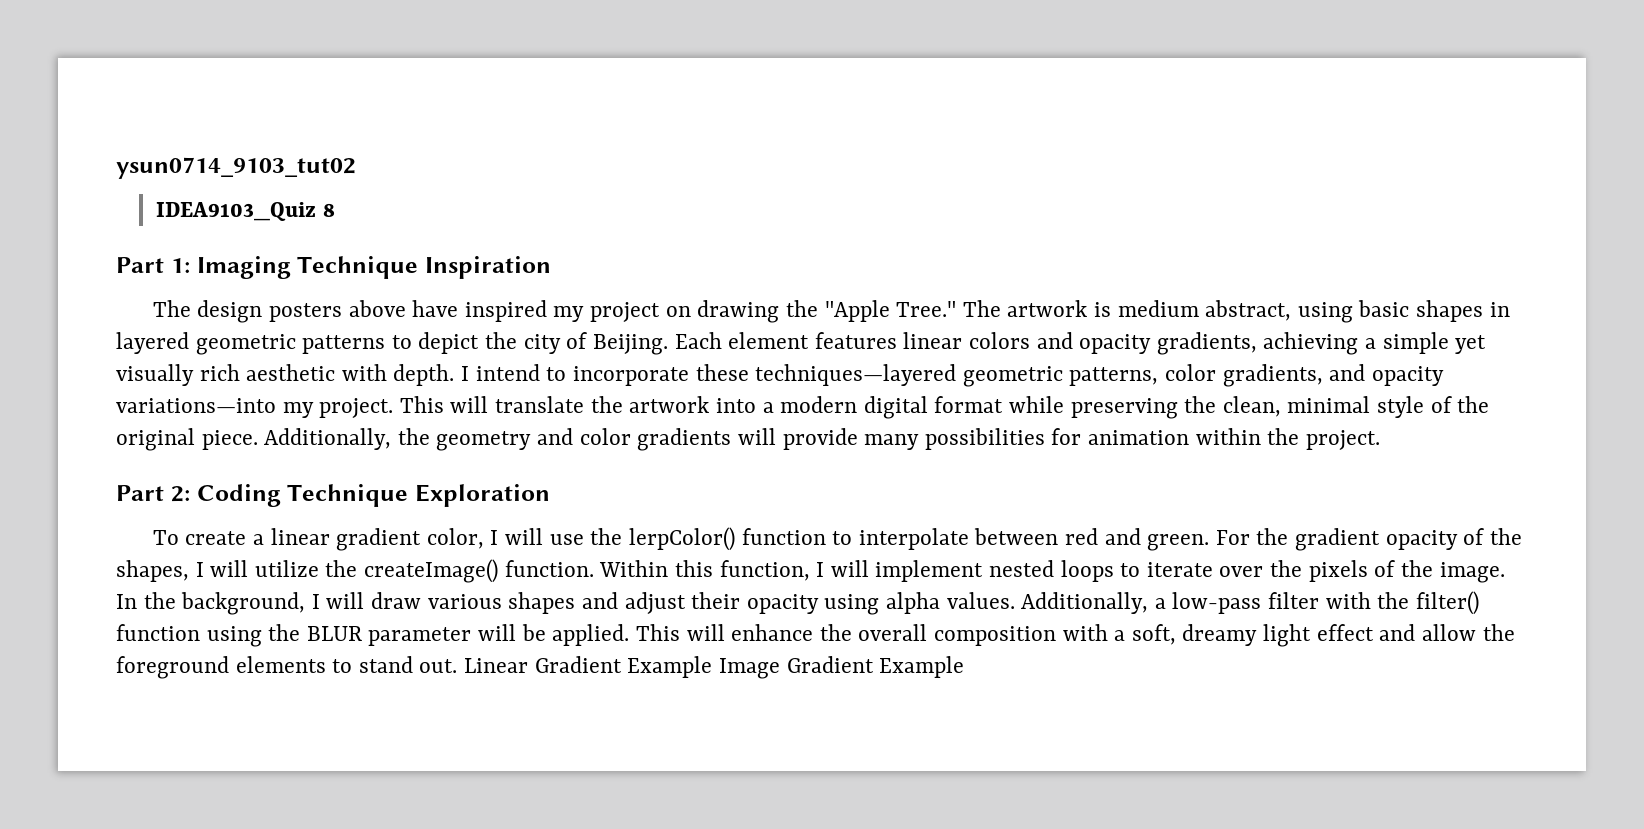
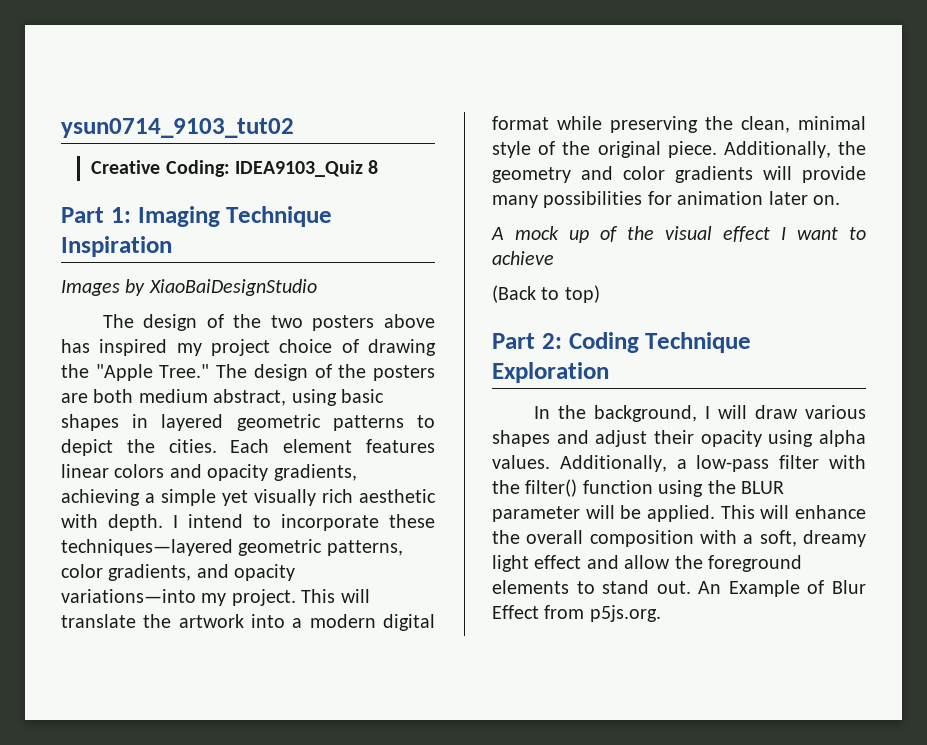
- IDEA9103_Quiz 8
+ Creative Coding: IDEA9103_Quiz 8
- The design posters above have inspired my project on drawing the "Apple Tree."
+ Images by XiaoBaiDesignStudio
+ The design of the two posters above has inspired my project choice of drawing the "Apple Tree."
- The artwork is medium abstract, using basic shapes in layered geometric patterns to depict the city of Beijing.
+ The design of the posters are both medium abstract, using basic shapes in layered geometric patterns to depict the cities.
- Additionally, the geometry and color gradients will provide many possibilities for animation within the project.
+ Additionally, the geometry and color gradients will provide many possibilities for animation later on.
+ A mock up of the visual effect I want to achieve
+ (Back to top)
- To create a linear gradient color, I will use the lerpColor() function to interpolate between red and green. For the gradient opacity of the shapes, I will utilize the createImage() function. Within this function, I will implement nested loops to iterate over the pixels of the image.
- Linear Gradient Example Image Gradient Example
+ An Example of Blur Effect from p5js.org.

